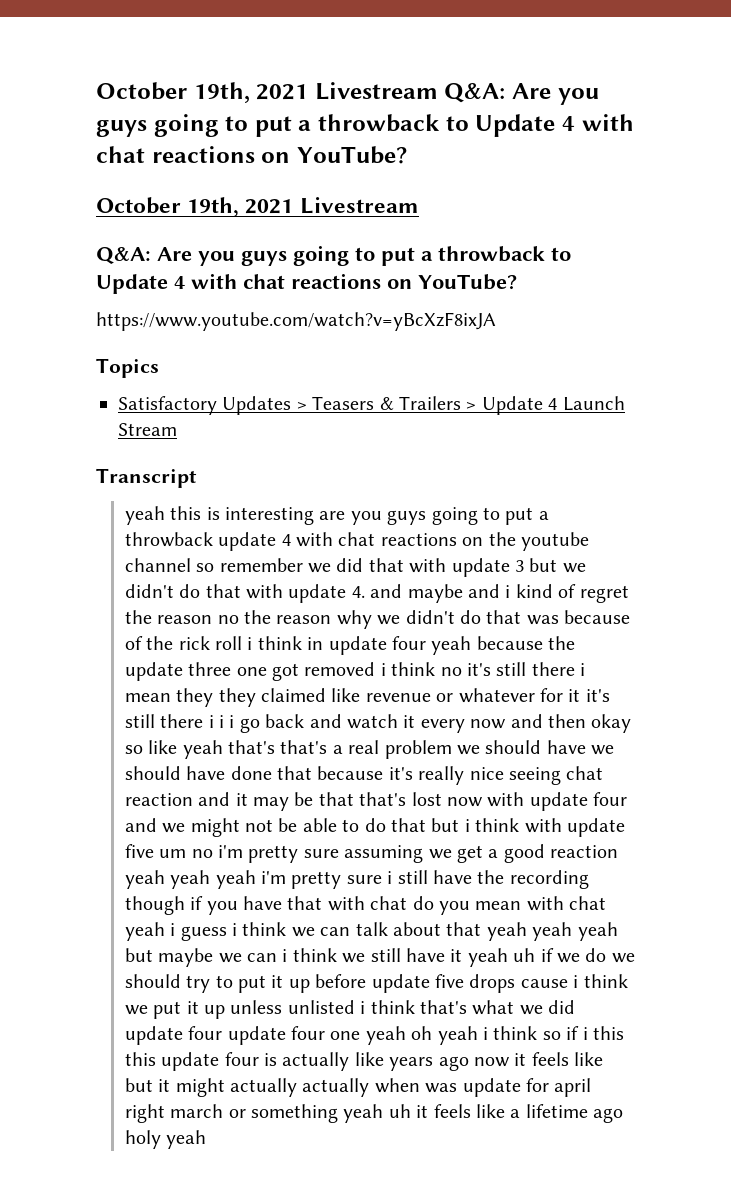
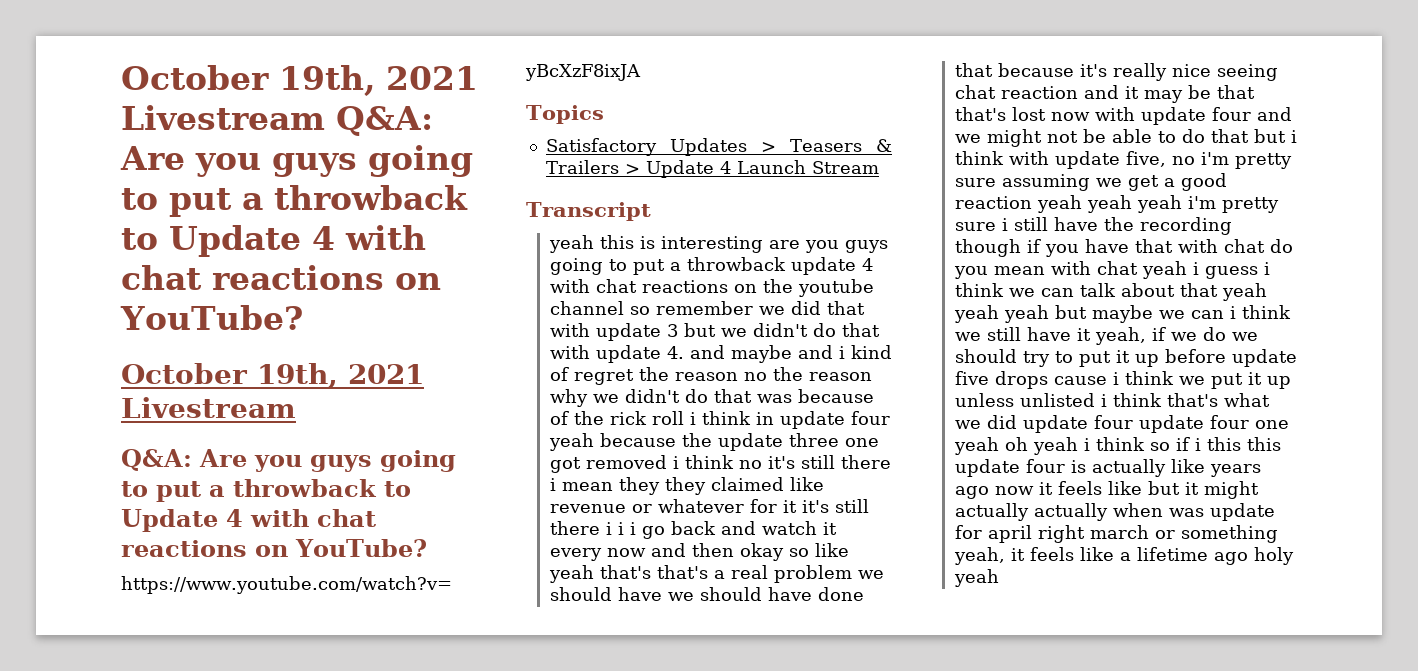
- yeah this is interesting are you guys going to put a throwback update 4 with chat reactions on the youtube channel so remember we did that with update 3 but we didn't do that with update 4. and maybe and i kind of regret the reason no the reason why we didn't do that was because of the rick roll i think in update four yeah because the update three one got removed i think no it's still there i mean they they claimed like revenue or whatever for it it's still there i i i go back and watch it every now and then okay so like yeah that's that's a real problem we should have we should have done that because it's really nice seeing chat reaction and it may be that that's lost now with update four and we might not be able to do that but i think with update five um no i'm pretty sure assuming we get a good reaction yeah yeah yeah i'm pretty sure i still have the recording though if you have that with chat do you mean with chat yeah i guess i think we can talk about that yeah yeah yeah but maybe we can i think we still have it yeah uh if we do we should try to put it up before update five drops cause i think we put it up unless unlisted i think that's what we did update four update four one yeah oh yeah i think so if i this this update four is actually like years ago now it feels like but it might actually actually when was update for april right march or something yeah uh it feels like a lifetime ago holy yeah
+ yeah this is interesting are you guys going to put a throwback update 4 with chat reactions on the youtube channel so remember we did that with update 3 but we didn't do that with update 4. and maybe and i kind of regret the reason no the reason why we didn't do that was because of the rick roll i think in update four yeah because the update three one got removed i think no it's still there i mean they they claimed like revenue or whatever for it it's still there i i i go back and watch it every now and then okay so like yeah that's that's a real problem we should have we should have done that because it's really nice seeing chat reaction and it may be that that's lost now with update four and we might not be able to do that but i think with update five, no i'm pretty sure assuming we get a good reaction yeah yeah yeah i'm pretty sure i still have the recording though if you have that with chat do you mean with chat yeah i guess i think we can talk about that yeah yeah yeah but maybe we can i think we still have it yeah, if we do we should try to put it up before update five drops cause i think we put it up unless unlisted i think that's what we did update four update four one yeah oh yeah i think so if i this this update four is actually like years ago now it feels like but it might actually actually when was update for april right march or something yeah, it feels like a lifetime ago holy yeah

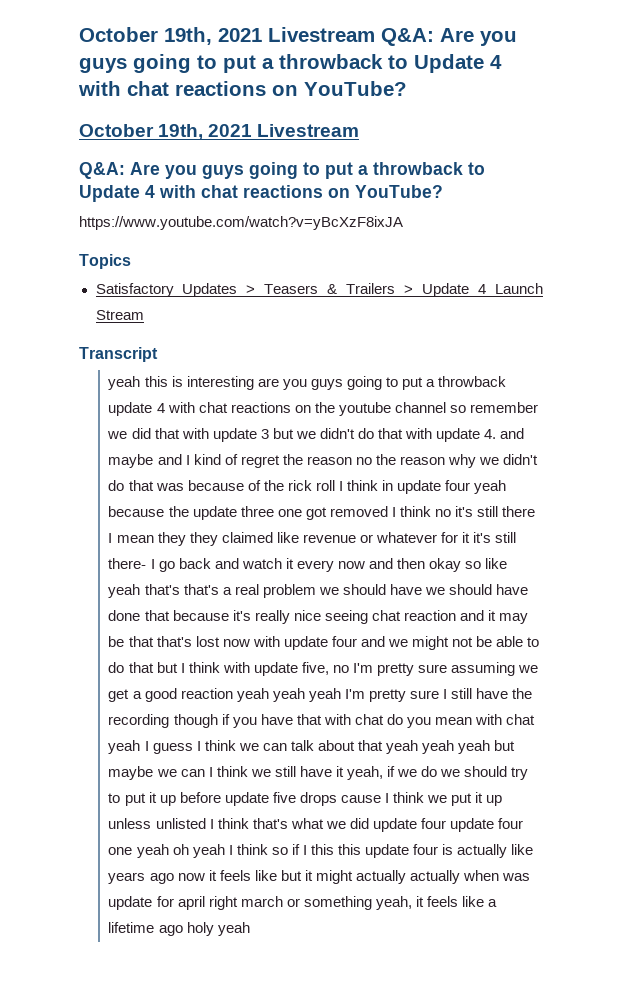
- yeah this is interesting are you guys going to put a throwback update 4 with chat reactions on the youtube channel so remember we did that with update 3 but we didn't do that with update 4. and maybe and i kind of regret the reason no the reason why we didn't do that was because of the rick roll i think in update four yeah because the update three one got removed i think no it's still there i mean they they claimed like revenue or whatever for it it's still there i i i go back and watch it every now and then okay so like yeah that's that's a real problem we should have we should have done that because it's really nice seeing chat reaction and it may be that that's lost now with update four and we might not be able to do that but i think with update five, no i'm pretty sure assuming we get a good reaction yeah yeah yeah i'm pretty sure i still have the recording though if you have that with chat do you mean with chat yeah i guess i think we can talk about that yeah yeah yeah but maybe we can i think we still have it yeah, if we do we should try to put it up before update five drops cause i think we put it up unless unlisted i think that's what we did update four update four one yeah oh yeah i think so if i this this update four is actually like years ago now it feels like but it might actually actually when was update for april right march or something yeah, it feels like a lifetime ago holy yeah
+ yeah this is interesting are you guys going to put a throwback update 4 with chat reactions on the youtube channel so remember we did that with update 3 but we didn't do that with update 4. and maybe and I kind of regret the reason no the reason why we didn't do that was because of the rick roll I think in update four yeah because the update three one got removed I think no it's still there I mean they they claimed like revenue or whatever for it it's still there- I go back and watch it every now and then okay so like yeah that's that's a real problem we should have we should have done that because it's really nice seeing chat reaction and it may be that that's lost now with update four and we might not be able to do that but I think with update five, no I'm pretty sure assuming we get a good reaction yeah yeah yeah I'm pretty sure I still have the recording though if you have that with chat do you mean with chat yeah I guess I think we can talk about that yeah yeah yeah but maybe we can I think we still have it yeah, if we do we should try to put it up before update five drops cause I think we put it up unless unlisted I think that's what we did update four update four one yeah oh yeah I think so if I this this update four is actually like years ago now it feels like but it might actually actually when was update for april right march or something yeah, it feels like a lifetime ago holy yeah

